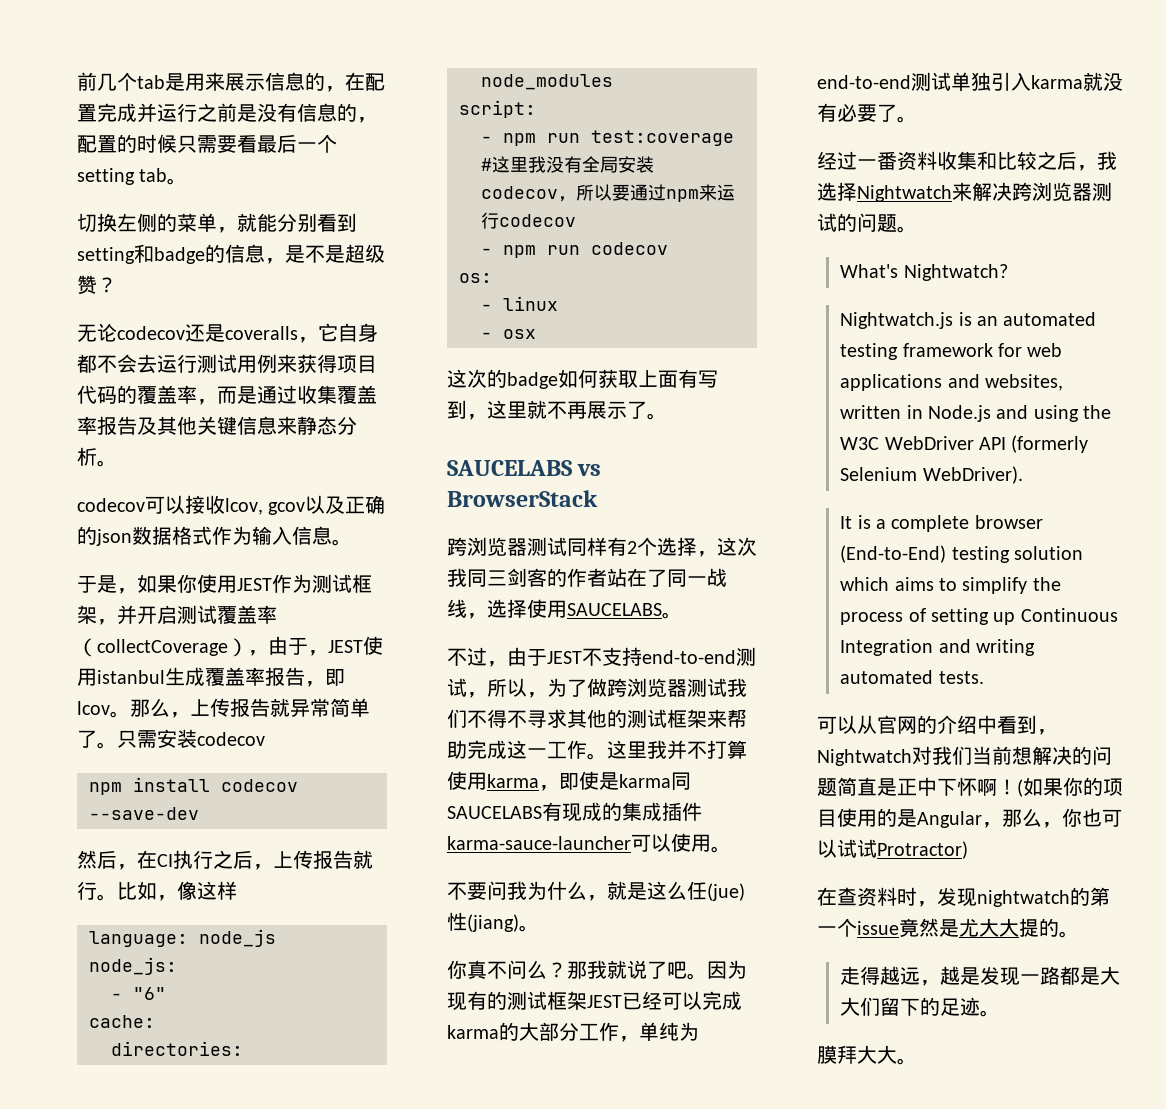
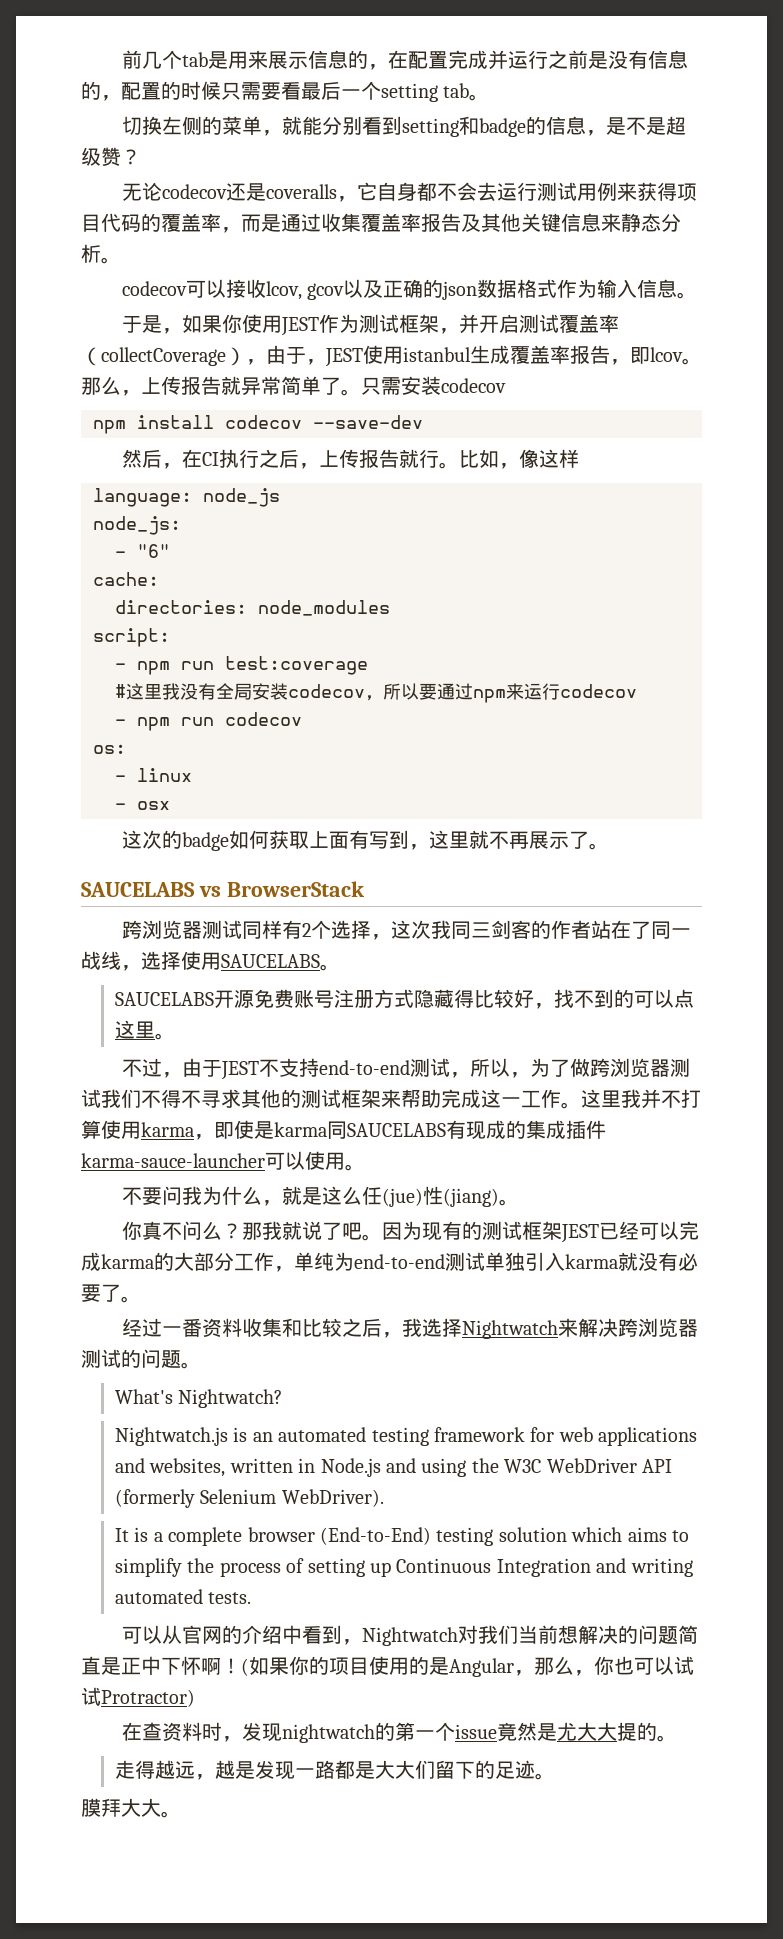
+ SAUCELABS开源免费账号注册方式隐藏得比较好，找不到的可以点这里。

